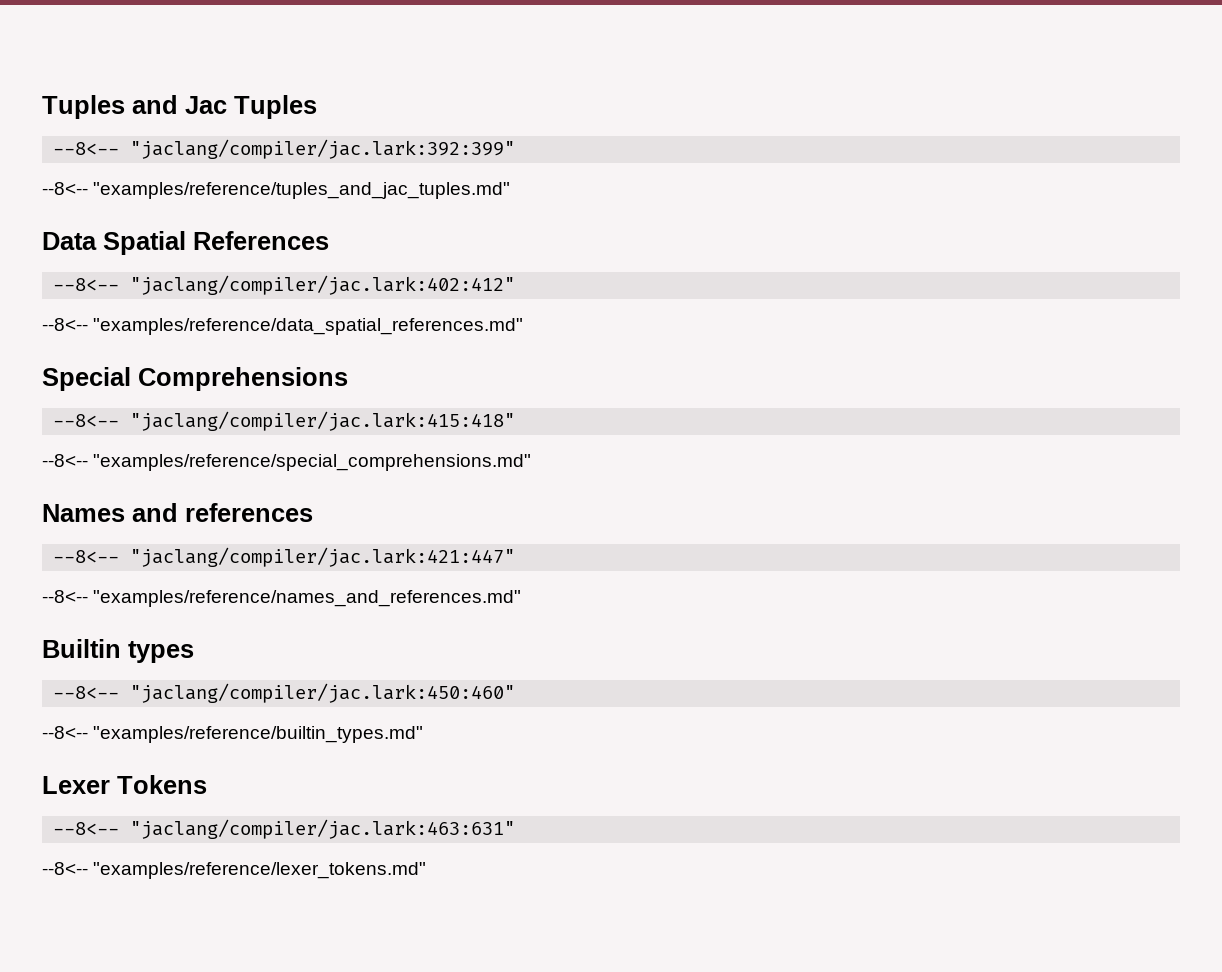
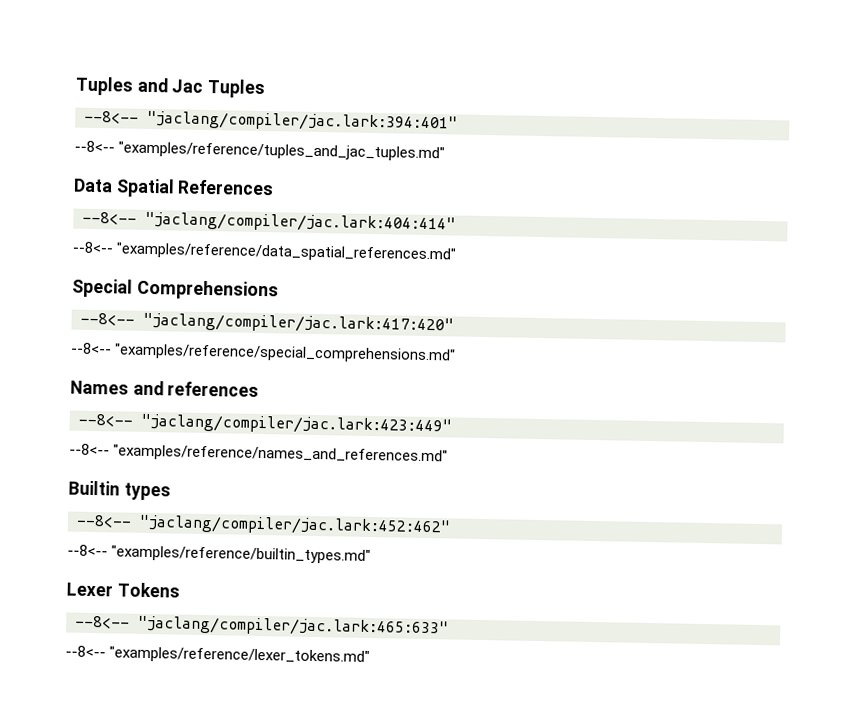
- --8<-- "jaclang/compiler/jac.lark:392:399"
+ --8<-- "jaclang/compiler/jac.lark:394:401"
- --8<-- "jaclang/compiler/jac.lark:402:412"
+ --8<-- "jaclang/compiler/jac.lark:404:414"
- --8<-- "jaclang/compiler/jac.lark:415:418"
+ --8<-- "jaclang/compiler/jac.lark:417:420"
- --8<-- "jaclang/compiler/jac.lark:421:447"
+ --8<-- "jaclang/compiler/jac.lark:423:449"
- --8<-- "jaclang/compiler/jac.lark:450:460"
+ --8<-- "jaclang/compiler/jac.lark:452:462"
- --8<-- "jaclang/compiler/jac.lark:463:631"
+ --8<-- "jaclang/compiler/jac.lark:465:633"

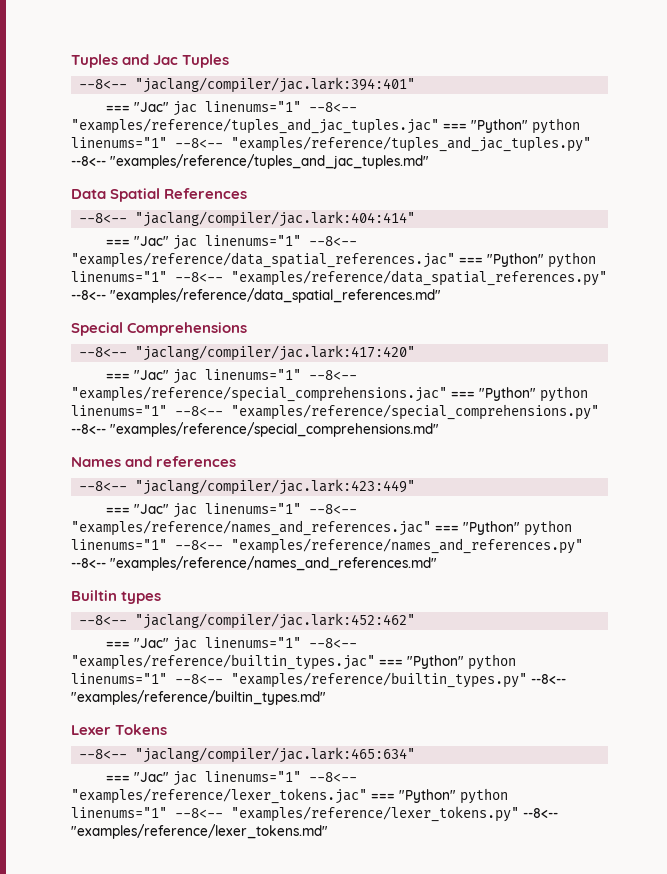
- --8<-- "examples/reference/tuples_and_jac_tuples.md"
+ === "Jac" jac linenums="1" --8<-- "examples/reference/tuples_and_jac_tuples.jac" === "Python" python linenums="1" --8<-- "examples/reference/tuples_and_jac_tuples.py" --8<-- "examples/reference/tuples_and_jac_tuples.md"
- --8<-- "examples/reference/data_spatial_references.md"
+ === "Jac" jac linenums="1" --8<-- "examples/reference/data_spatial_references.jac" === "Python" python linenums="1" --8<-- "examples/reference/data_spatial_references.py" --8<-- "examples/reference/data_spatial_references.md"
- --8<-- "examples/reference/special_comprehensions.md"
+ === "Jac" jac linenums="1" --8<-- "examples/reference/special_comprehensions.jac" === "Python" python linenums="1" --8<-- "examples/reference/special_comprehensions.py" --8<-- "examples/reference/special_comprehensions.md"
- --8<-- "examples/reference/names_and_references.md"
+ === "Jac" jac linenums="1" --8<-- "examples/reference/names_and_references.jac" === "Python" python linenums="1" --8<-- "examples/reference/names_and_references.py" --8<-- "examples/reference/names_and_references.md"
- --8<-- "examples/reference/builtin_types.md"
+ === "Jac" jac linenums="1" --8<-- "examples/reference/builtin_types.jac" === "Python" python linenums="1" --8<-- "examples/reference/builtin_types.py" --8<-- "examples/reference/builtin_types.md"
- --8<-- "jaclang/compiler/jac.lark:465:633"
- --8<-- "examples/reference/lexer_tokens.md"
+ --8<-- "jaclang/compiler/jac.lark:465:634"
+ === "Jac" jac linenums="1" --8<-- "examples/reference/lexer_tokens.jac" === "Python" python linenums="1" --8<-- "examples/reference/lexer_tokens.py" --8<-- "examples/reference/lexer_tokens.md"

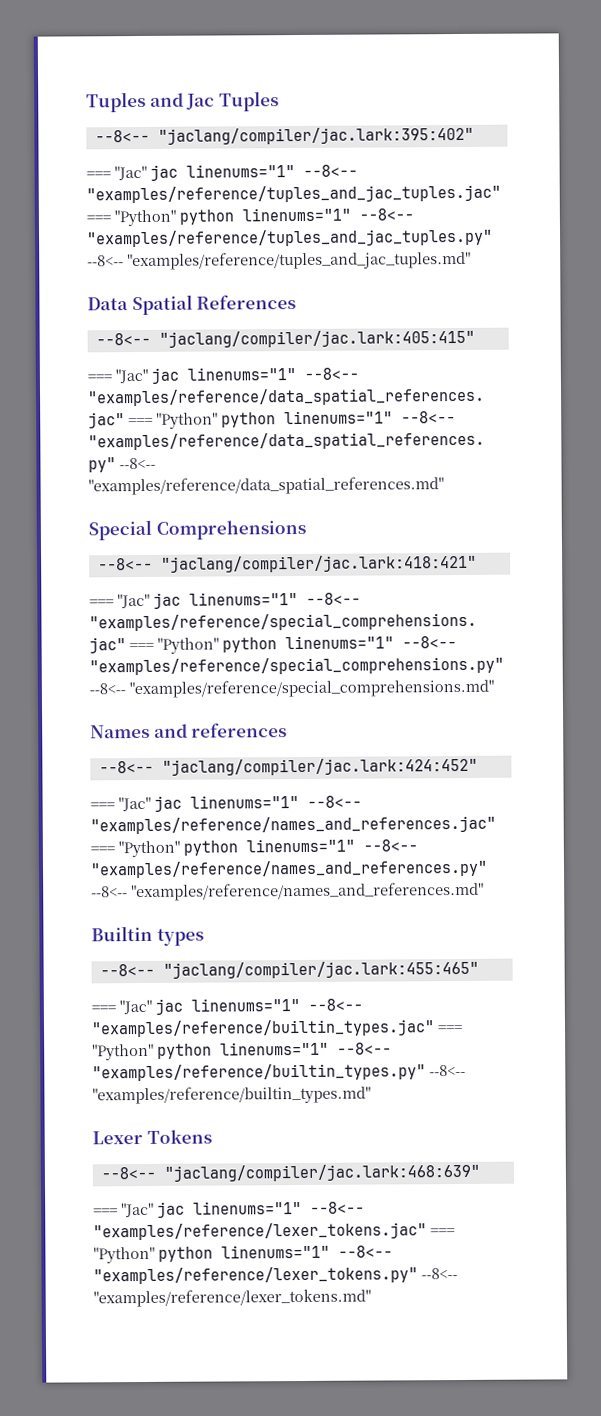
- --8<-- "jaclang/compiler/jac.lark:394:401"
+ --8<-- "jaclang/compiler/jac.lark:395:402"
- --8<-- "jaclang/compiler/jac.lark:404:414"
+ --8<-- "jaclang/compiler/jac.lark:405:415"
- --8<-- "jaclang/compiler/jac.lark:417:420"
+ --8<-- "jaclang/compiler/jac.lark:418:421"
- --8<-- "jaclang/compiler/jac.lark:423:449"
+ --8<-- "jaclang/compiler/jac.lark:424:452"
- --8<-- "jaclang/compiler/jac.lark:452:462"
+ --8<-- "jaclang/compiler/jac.lark:455:465"
- --8<-- "jaclang/compiler/jac.lark:465:634"
+ --8<-- "jaclang/compiler/jac.lark:468:639"

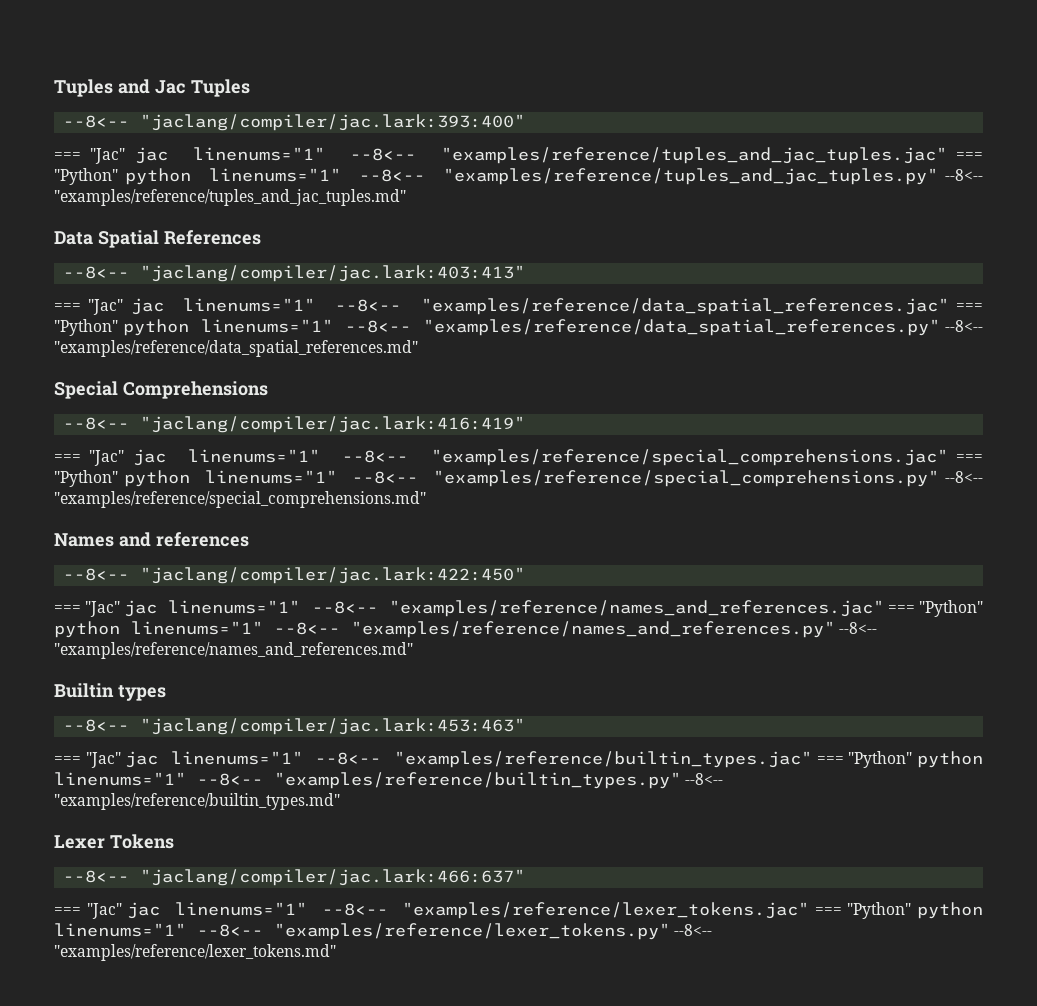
- --8<-- "jaclang/compiler/jac.lark:395:402"
+ --8<-- "jaclang/compiler/jac.lark:393:400"
- --8<-- "jaclang/compiler/jac.lark:405:415"
+ --8<-- "jaclang/compiler/jac.lark:403:413"
- --8<-- "jaclang/compiler/jac.lark:418:421"
+ --8<-- "jaclang/compiler/jac.lark:416:419"
- --8<-- "jaclang/compiler/jac.lark:424:452"
+ --8<-- "jaclang/compiler/jac.lark:422:450"
- --8<-- "jaclang/compiler/jac.lark:455:465"
+ --8<-- "jaclang/compiler/jac.lark:453:463"
- --8<-- "jaclang/compiler/jac.lark:468:639"
+ --8<-- "jaclang/compiler/jac.lark:466:637"

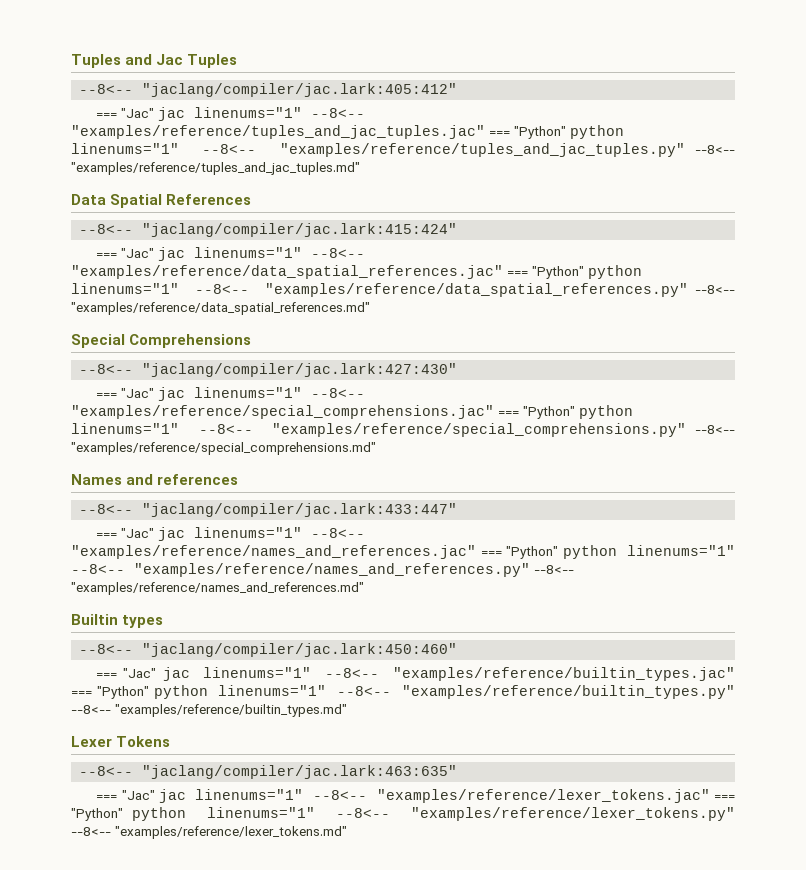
- --8<-- "jaclang/compiler/jac.lark:393:400"
+ --8<-- "jaclang/compiler/jac.lark:405:412"
- --8<-- "jaclang/compiler/jac.lark:403:413"
+ --8<-- "jaclang/compiler/jac.lark:415:424"
- --8<-- "jaclang/compiler/jac.lark:416:419"
+ --8<-- "jaclang/compiler/jac.lark:427:430"
- --8<-- "jaclang/compiler/jac.lark:422:450"
+ --8<-- "jaclang/compiler/jac.lark:433:447"
- --8<-- "jaclang/compiler/jac.lark:453:463"
+ --8<-- "jaclang/compiler/jac.lark:450:460"
- --8<-- "jaclang/compiler/jac.lark:466:637"
+ --8<-- "jaclang/compiler/jac.lark:463:635"

